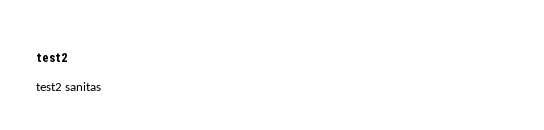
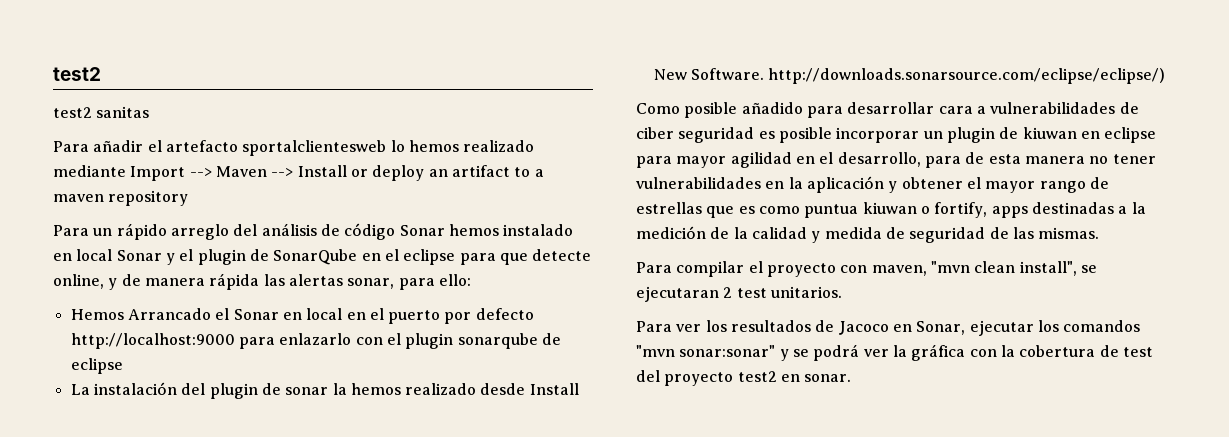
+ Para añadir el artefacto sportalclientesweb lo hemos realizado mediante Import --> Maven --> Install or deploy an artifact to a maven repository
+ Para un rápido arreglo del análisis de código Sonar hemos instalado en local Sonar y el plugin de SonarQube en el eclipse para que detecte online, y de manera rápida las alertas sonar, para ello:
+ Hemos Arrancado el Sonar en local en el puerto por defecto http://localhost:9000 para enlazarlo con el plugin sonarqube de eclipse
+ La instalación del plugin de sonar la hemos realizado desde Install New Software. http://downloads.sonarsource.com/eclipse/eclipse/)
+ Como posible añadido para desarrollar cara a vulnerabilidades de ciber seguridad es posible incorporar un plugin de kiuwan en eclipse para mayor agilidad en el desarrollo, para de esta manera no tener vulnerabilidades en la aplicación y obtener el mayor rango de estrellas que es como puntua kiuwan o fortify, apps destinadas a la medición de la calidad y medida de seguridad de las mismas.
+ Para compilar el proyecto con maven, "mvn clean install", se ejecutaran 2 test unitarios.
+ Para ver los resultados de Jacoco en Sonar, ejecutar los comandos "mvn sonar:sonar" y se podrá ver la gráfica con la cobertura de test del proyecto test2 en sonar.

